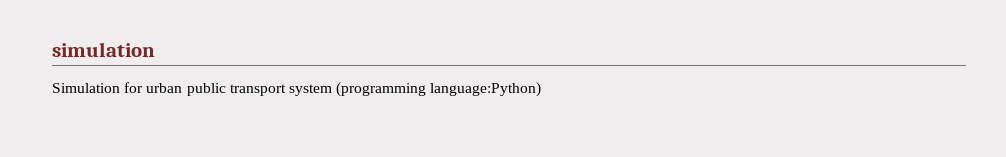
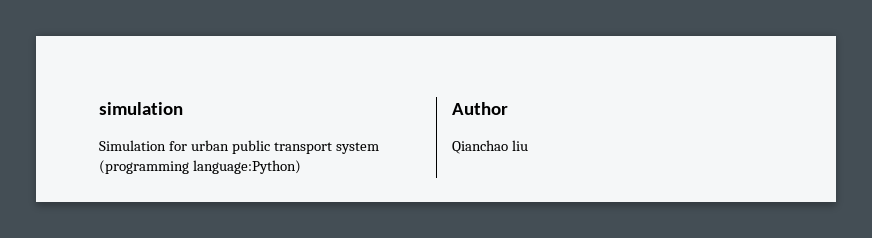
+ Author
+ Qianchao liu

